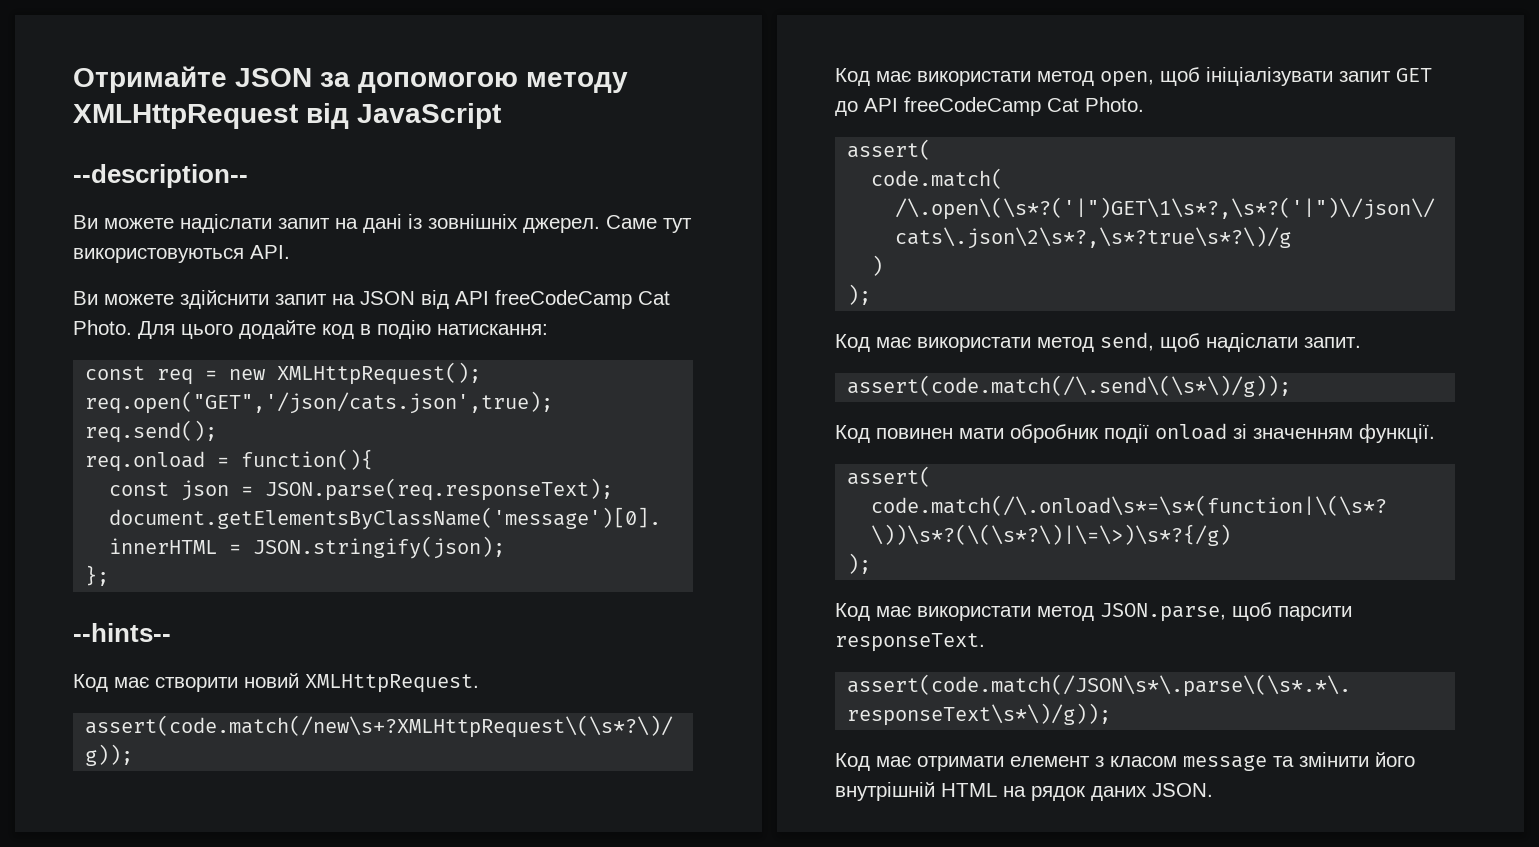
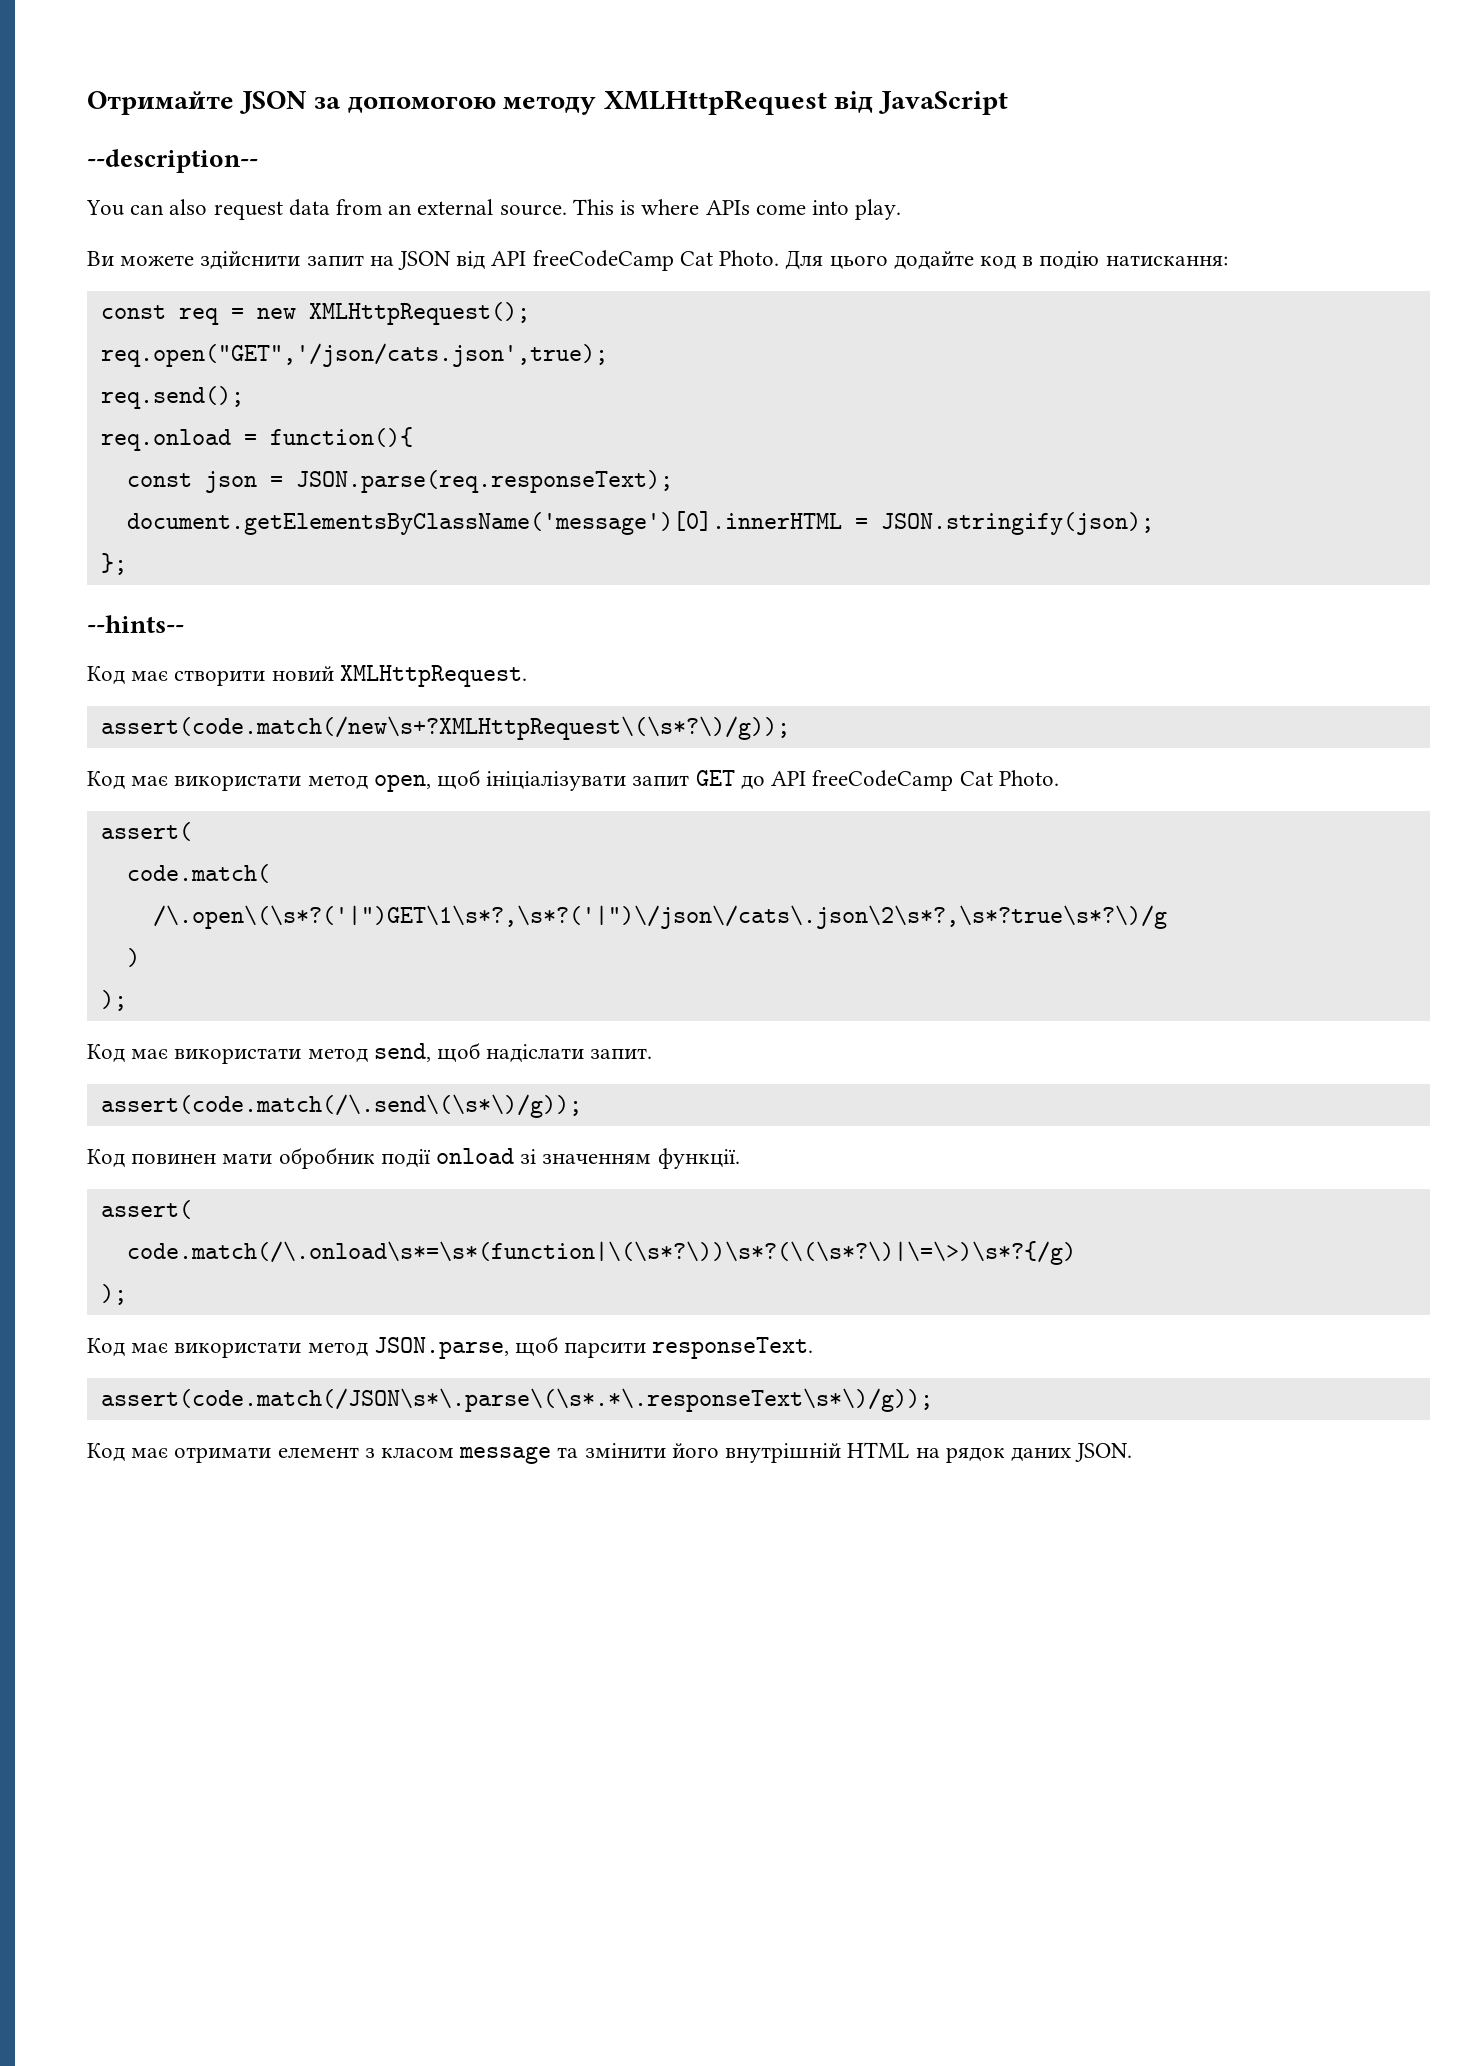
- Ви можете надіслати запит на дані із зовнішніх джерел. Саме тут використовуються API.
+ You can also request data from an external source. This is where APIs come into play.

